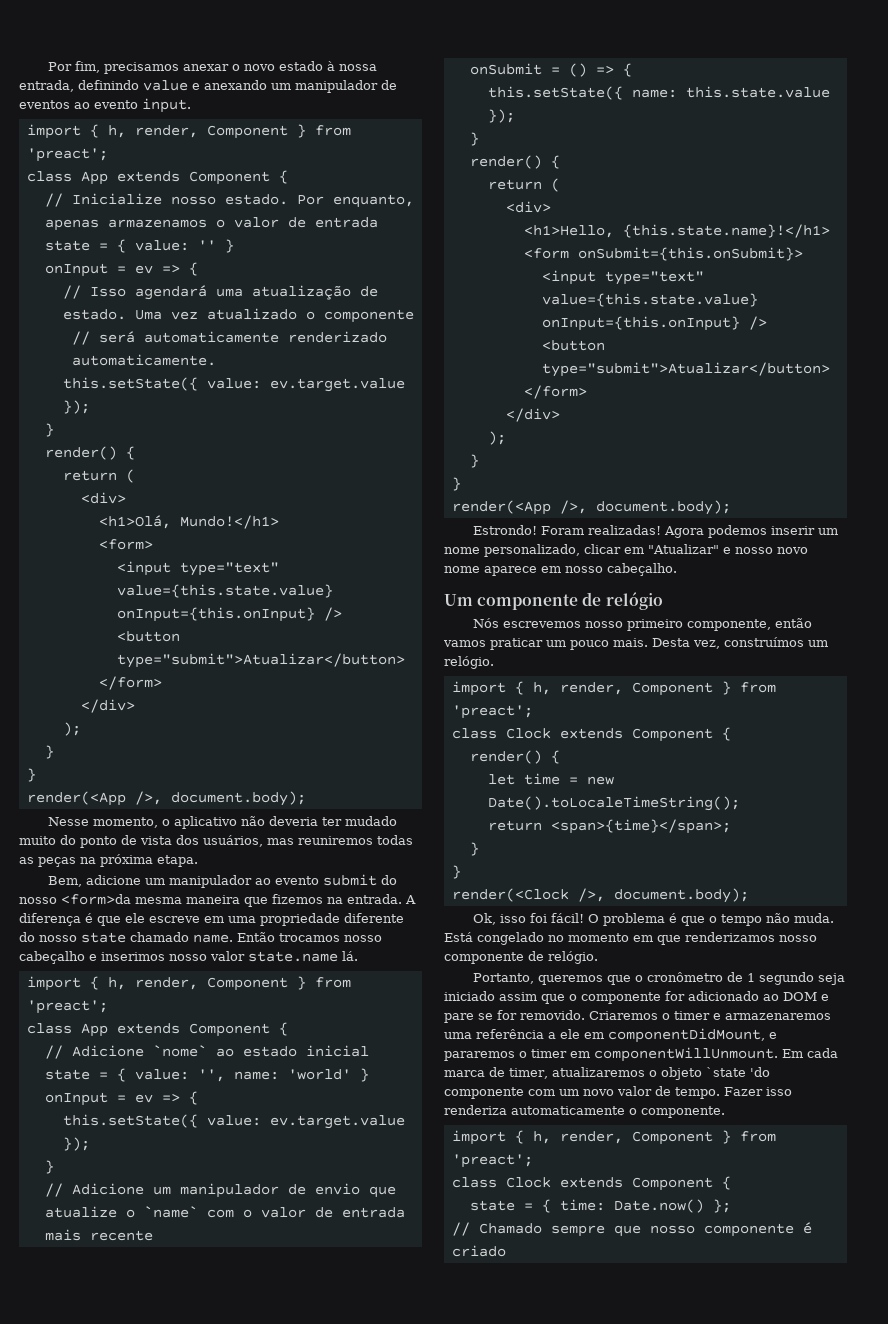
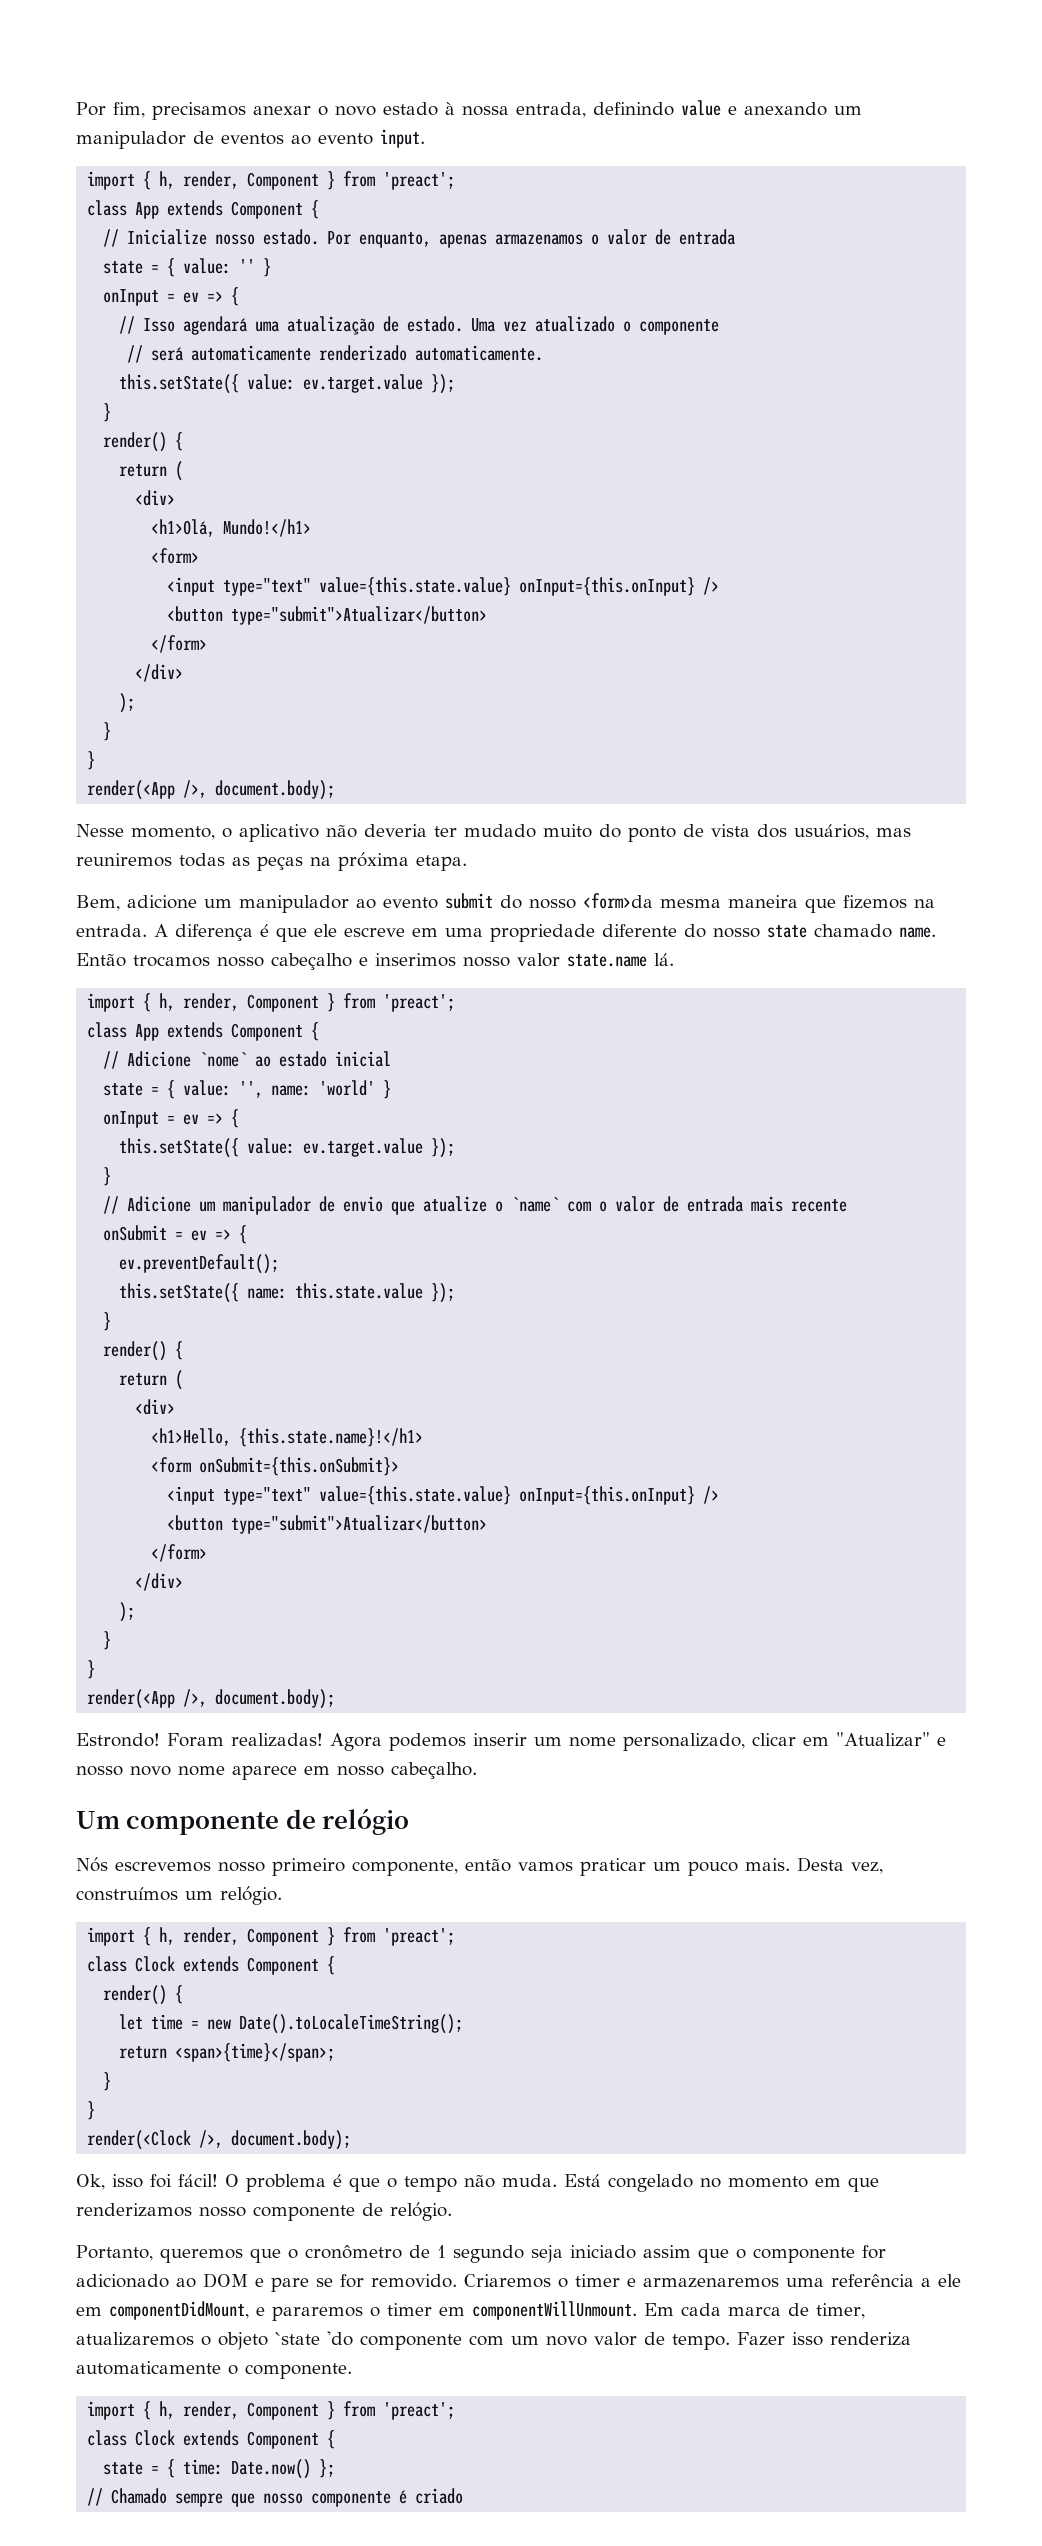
- onSubmit = () => {
+ onSubmit = ev => {
+ ev.preventDefault();

